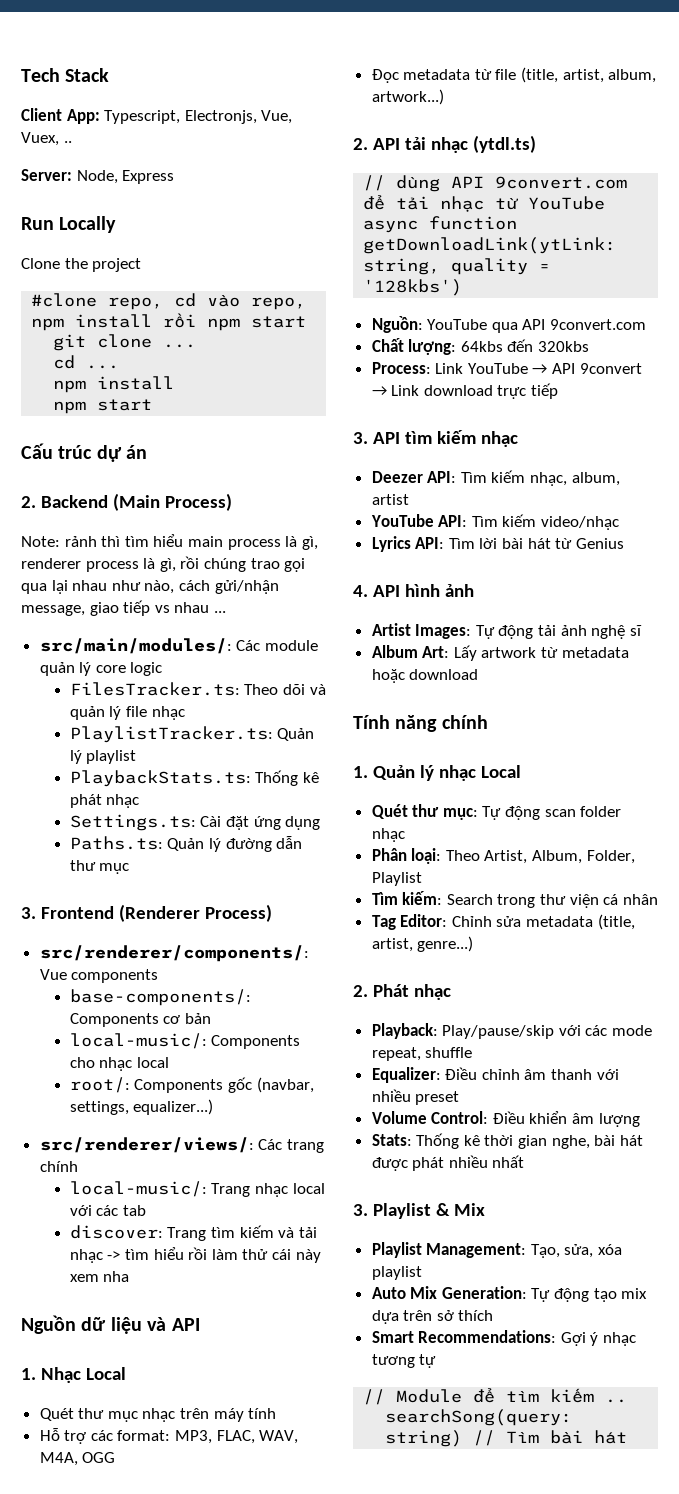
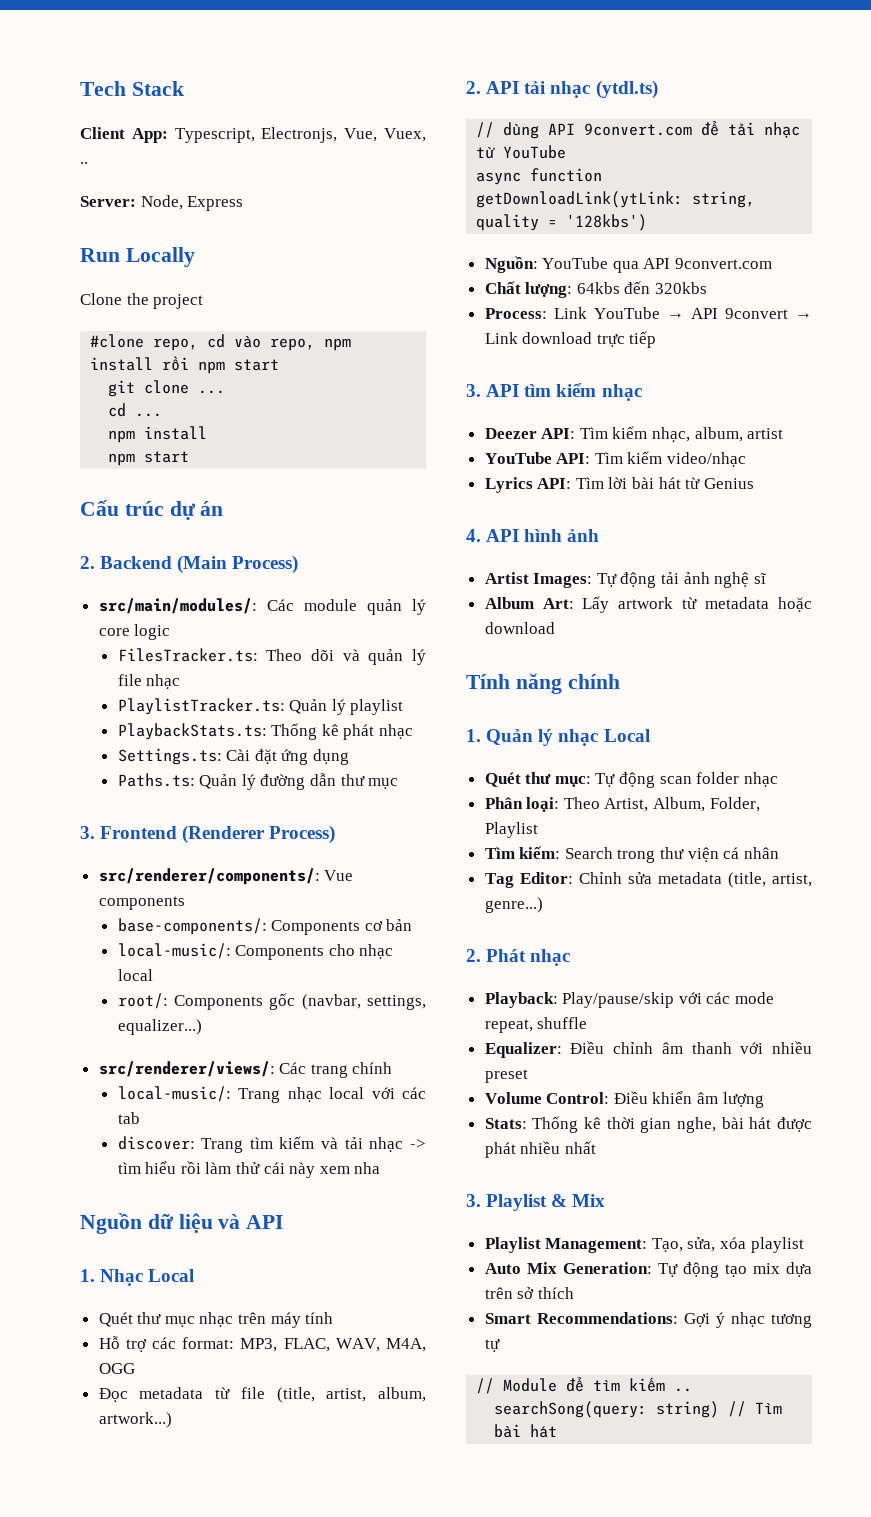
- Note: rảnh thì tìm hiểu main process là gì, renderer process là gì, rồi chúng trao gọi qua lại nhau như nào, cách gửi/nhận message, giao tiếp vs nhau ...

